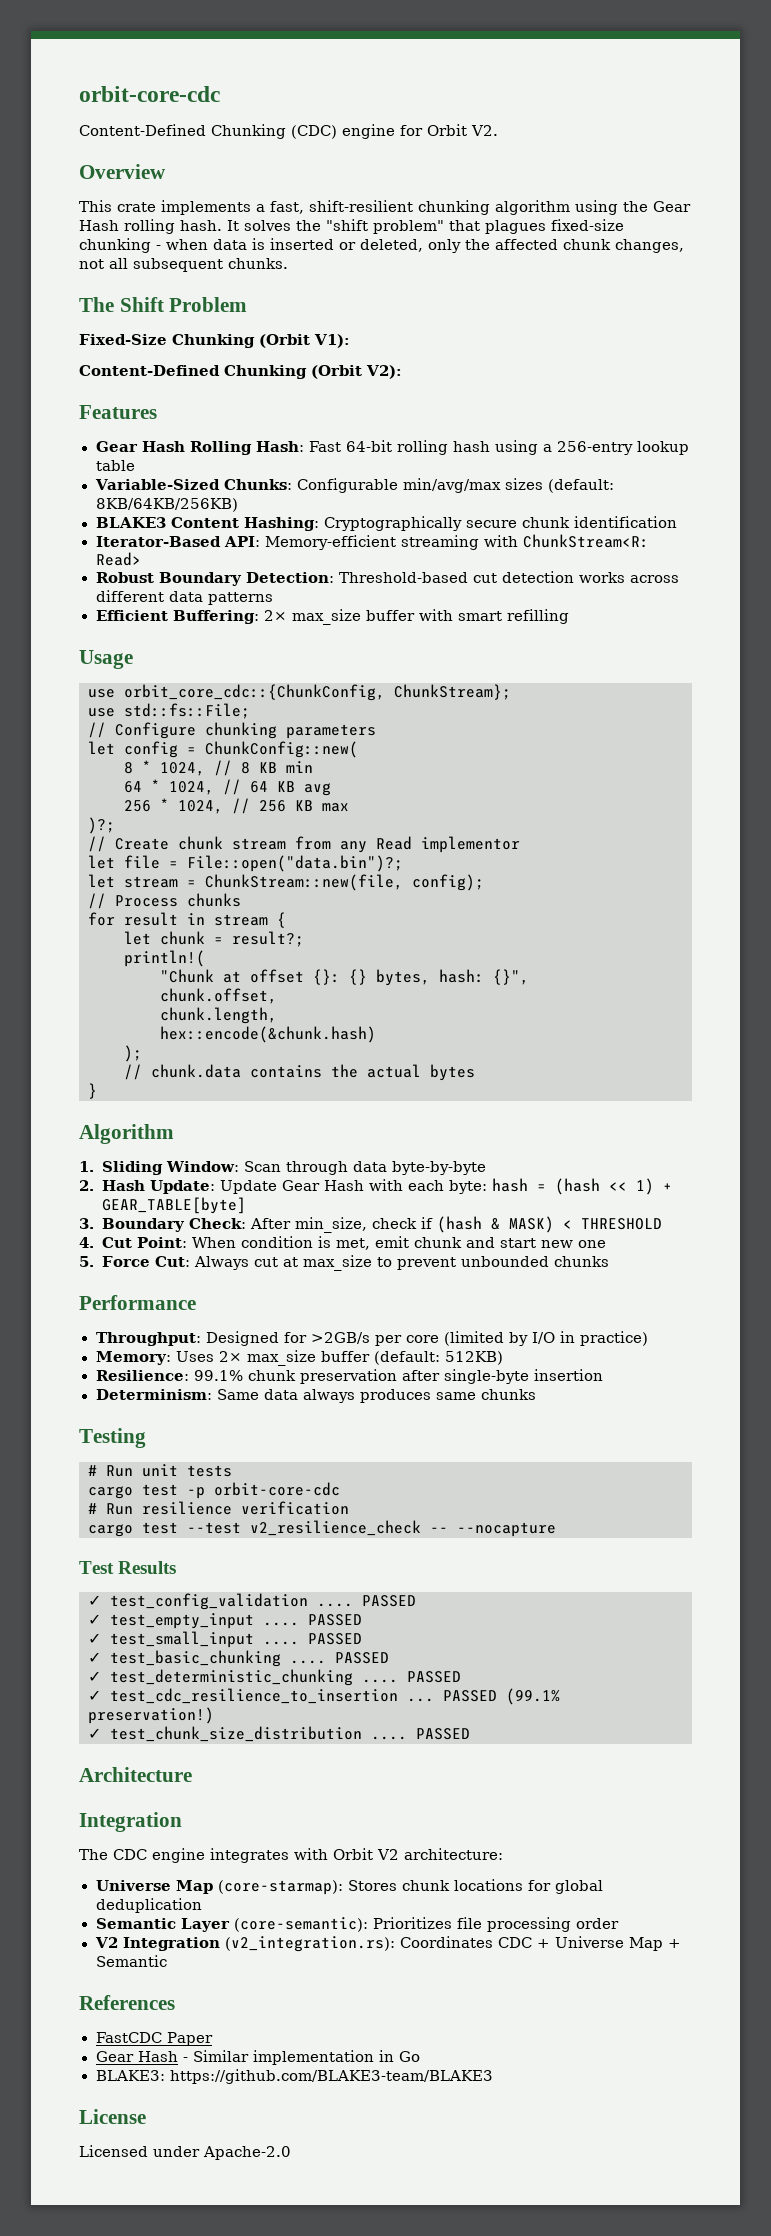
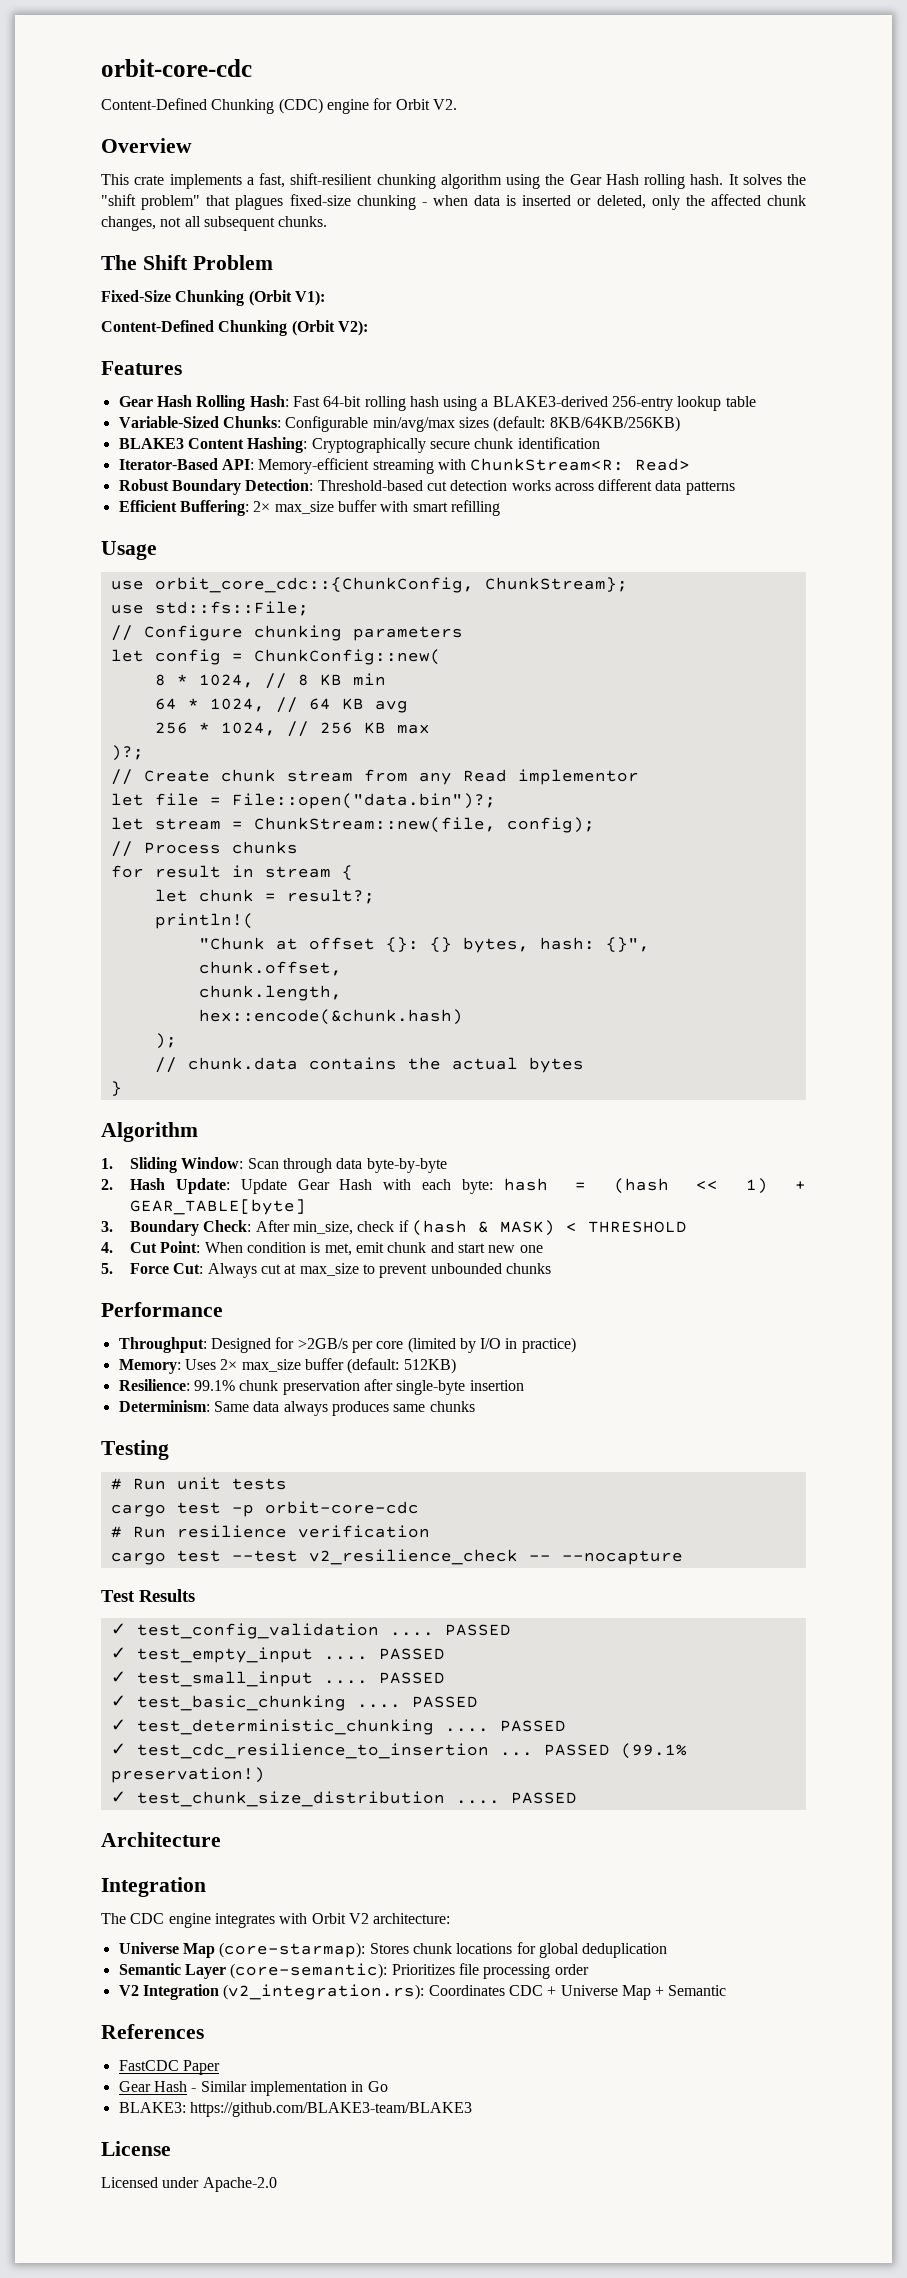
- Gear Hash Rolling Hash: Fast 64-bit rolling hash using a 256-entry lookup table
+ Gear Hash Rolling Hash: Fast 64-bit rolling hash using a BLAKE3-derived 256-entry lookup table

